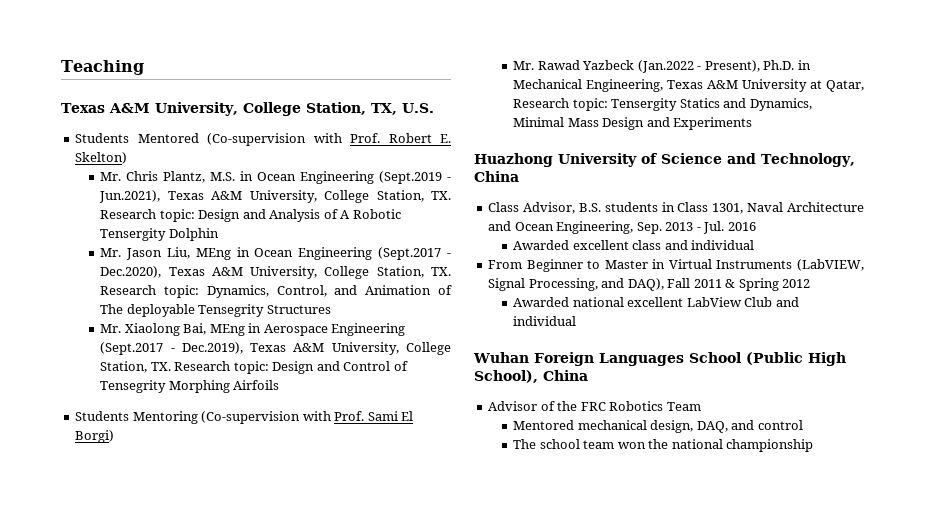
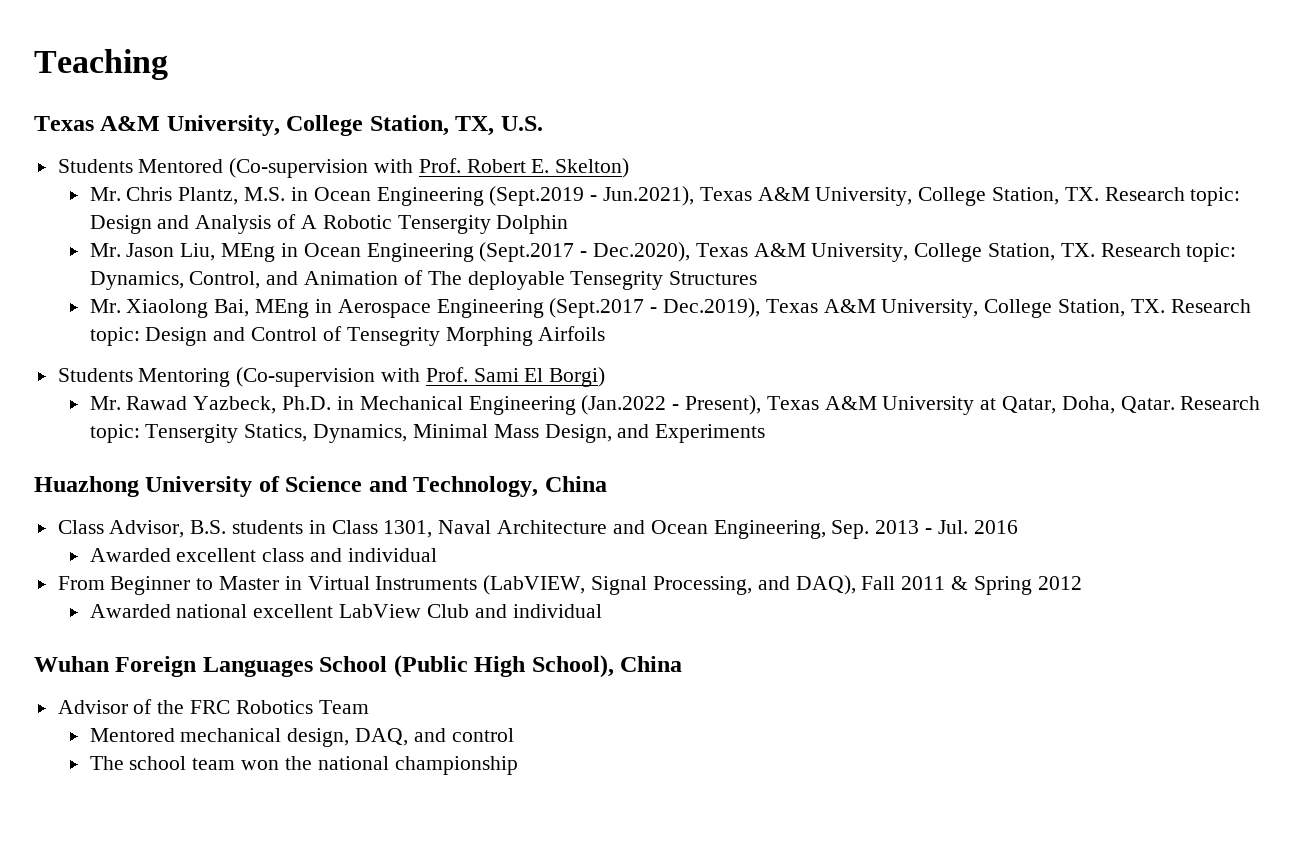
- Mr. Rawad Yazbeck (Jan.2022 - Present), Ph.D. in Mechanical Engineering, Texas A&M University at Qatar, Research topic: Tensergity Statics and Dynamics, Minimal Mass Design and Experiments
+ Mr. Rawad Yazbeck, Ph.D. in Mechanical Engineering (Jan.2022 - Present), Texas A&M University at Qatar, Doha, Qatar. Research topic: Tensergity Statics, Dynamics, Minimal Mass Design, and Experiments

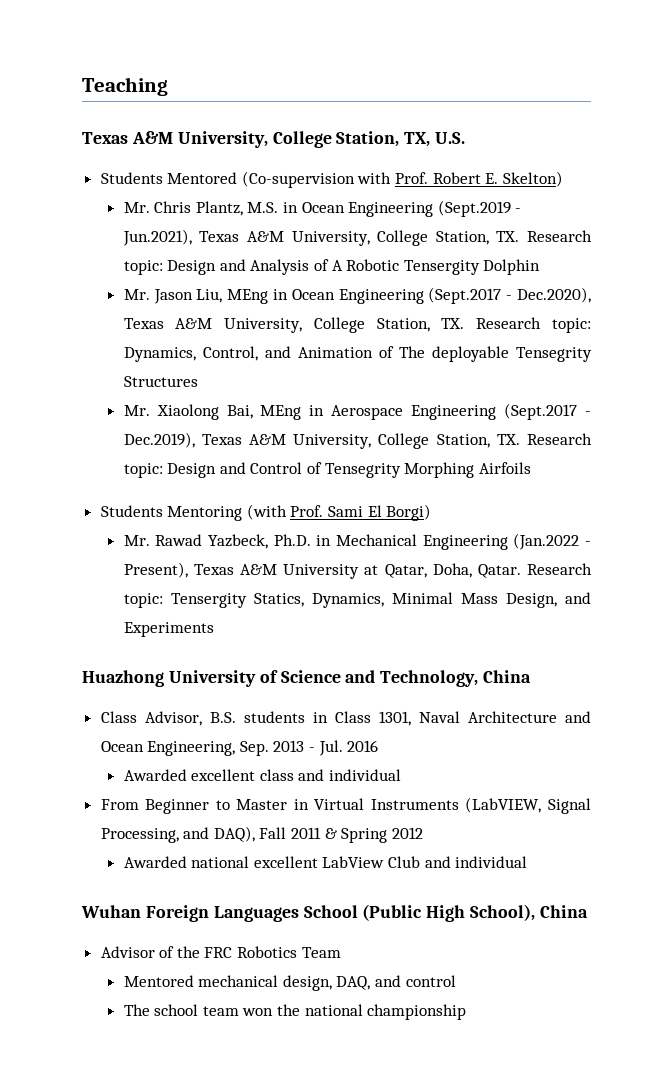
- Students Mentoring (Co-supervision with Prof. Sami El Borgi)
+ Students Mentoring (with Prof. Sami El Borgi)

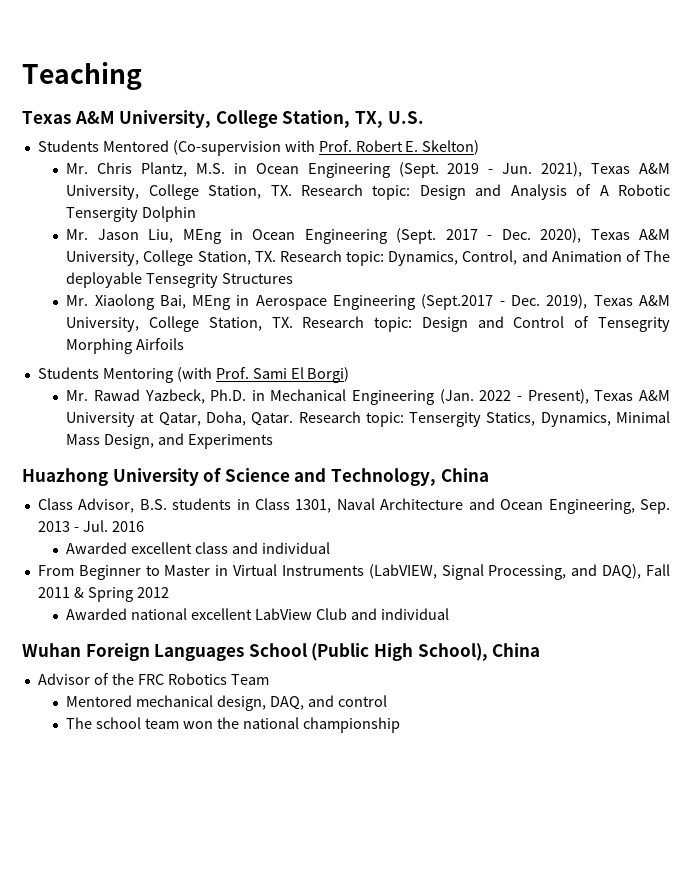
- Mr. Chris Plantz, M.S. in Ocean Engineering (Sept.2019 - Jun.2021), Texas A&M University, College Station, TX. Research topic: Design and Analysis of A Robotic Tensergity Dolphin
+ Mr. Chris Plantz, M.S. in Ocean Engineering (Sept. 2019 - Jun. 2021), Texas A&M University, College Station, TX. Research topic: Design and Analysis of A Robotic Tensergity Dolphin
- Mr. Jason Liu, MEng in Ocean Engineering (Sept.2017 - Dec.2020), Texas A&M University, College Station, TX. Research topic: Dynamics, Control, and Animation of The deployable Tensegrity Structures
+ Mr. Jason Liu, MEng in Ocean Engineering (Sept. 2017 - Dec. 2020), Texas A&M University, College Station, TX. Research topic: Dynamics, Control, and Animation of The deployable Tensegrity Structures
- Mr. Xiaolong Bai, MEng in Aerospace Engineering (Sept.2017 - Dec.2019), Texas A&M University, College Station, TX. Research topic: Design and Control of Tensegrity Morphing Airfoils
+ Mr. Xiaolong Bai, MEng in Aerospace Engineering (Sept.2017 - Dec. 2019), Texas A&M University, College Station, TX. Research topic: Design and Control of Tensegrity Morphing Airfoils
- Mr. Rawad Yazbeck, Ph.D. in Mechanical Engineering (Jan.2022 - Present), Texas A&M University at Qatar, Doha, Qatar.
+ Mr. Rawad Yazbeck, Ph.D. in Mechanical Engineering (Jan. 2022 - Present), Texas A&M University at Qatar, Doha, Qatar.

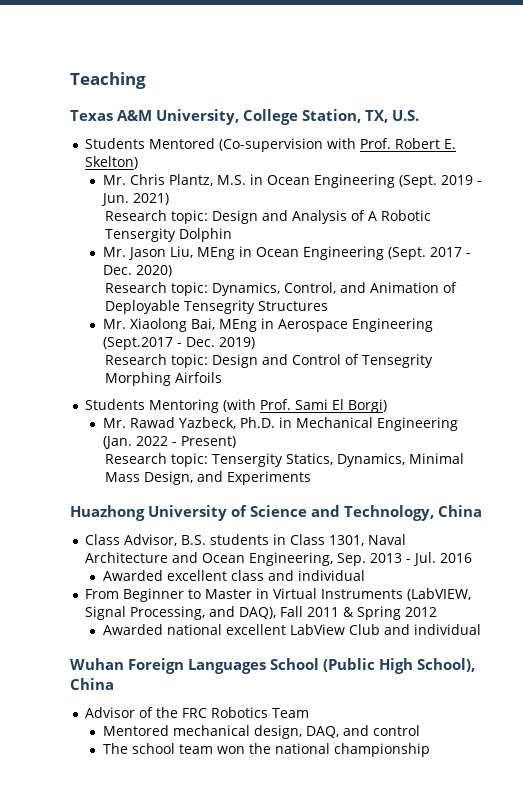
- 2019 - Jun. 2021), Texas A&M University, College Station, TX. Research topic: Design and Analysis of A Robotic Tensergity Dolphin
+ 2019 - Jun. 2021)
+ Research topic: Design and Analysis of A Robotic Tensergity Dolphin
- 2017 - Dec. 2020), Texas A&M University, College Station, TX. Research topic: Dynamics, Control, and Animation of The deployable Tensegrity Structures
+ 2017 - Dec. 2020)
+ Research topic: Dynamics, Control, and Animation of Deployable Tensegrity Structures
- Mr. Xiaolong Bai, MEng in Aerospace Engineering (Sept.2017 - Dec. 2019), Texas A&M University, College Station, TX. Research topic: Design and Control of Tensegrity Morphing Airfoils
+ Mr. Xiaolong Bai, MEng in Aerospace Engineering (Sept.2017 - Dec. 2019)
+ Research topic: Design and Control of Tensegrity Morphing Airfoils
- Mr. Rawad Yazbeck, Ph.D. in Mechanical Engineering (Jan. 2022 - Present), Texas A&M University at Qatar, Doha, Qatar. Research topic: Tensergity Statics, Dynamics, Minimal Mass Design, and Experiments
+ Mr. Rawad Yazbeck, Ph.D. in Mechanical Engineering (Jan. 2022 - Present)
+ Research topic: Tensergity Statics, Dynamics, Minimal Mass Design, and Experiments

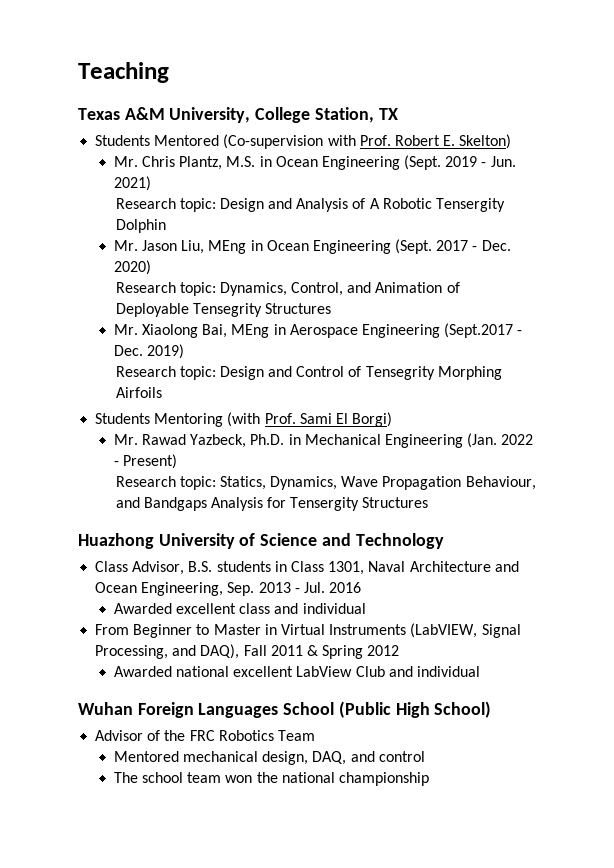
- Texas A&M University, College Station, TX, U.S.
+ Texas A&M University, College Station, TX
- Research topic: Tensergity Statics, Dynamics, Minimal Mass Design, and Experiments
+ Research topic: Statics, Dynamics, Wave Propagation Behaviour, and Bandgaps Analysis for Tensergity Structures
- Huazhong University of Science and Technology, China
+ Huazhong University of Science and Technology
- Wuhan Foreign Languages School (Public High School), China
+ Wuhan Foreign Languages School (Public High School)

